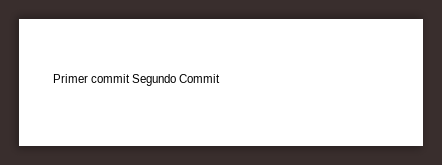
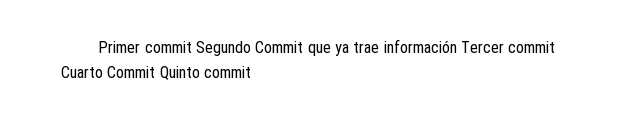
- Primer commit Segundo Commit
+ Primer commit Segundo Commit que ya trae información Tercer commit Cuarto Commit Quinto commit

